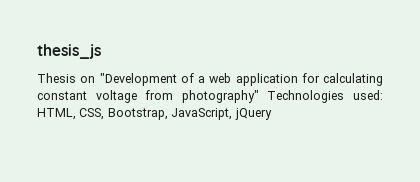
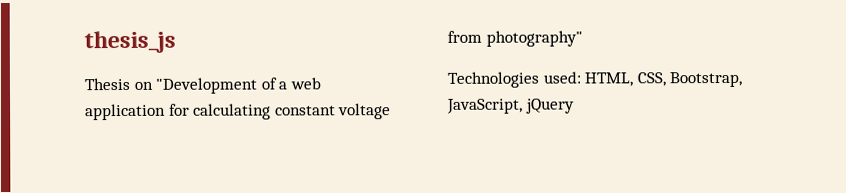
- Thesis on "Development of a web application for calculating constant voltage from photography" Technologies used: HTML, CSS, Bootstrap, JavaScript, jQuery
+ Thesis on "Development of a web application for calculating constant voltage from photography"
+ Technologies used: HTML, CSS, Bootstrap, JavaScript, jQuery

